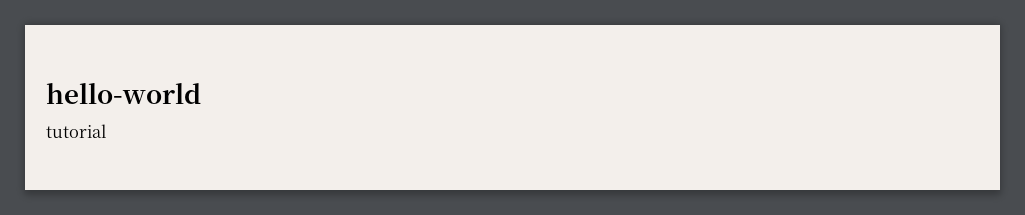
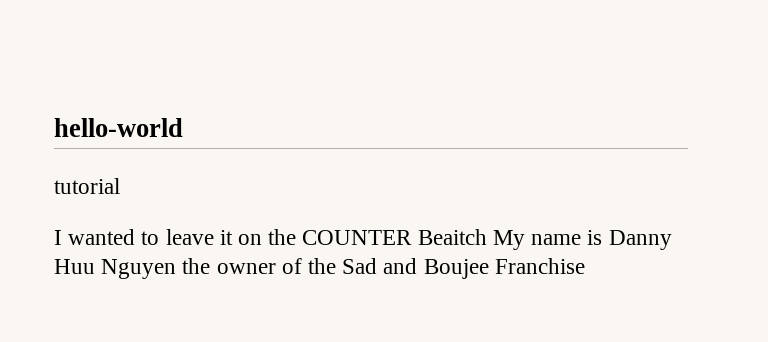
+ I wanted to leave it on the COUNTER Beaitch My name is Danny Huu Nguyen the owner of the Sad and Boujee Franchise

